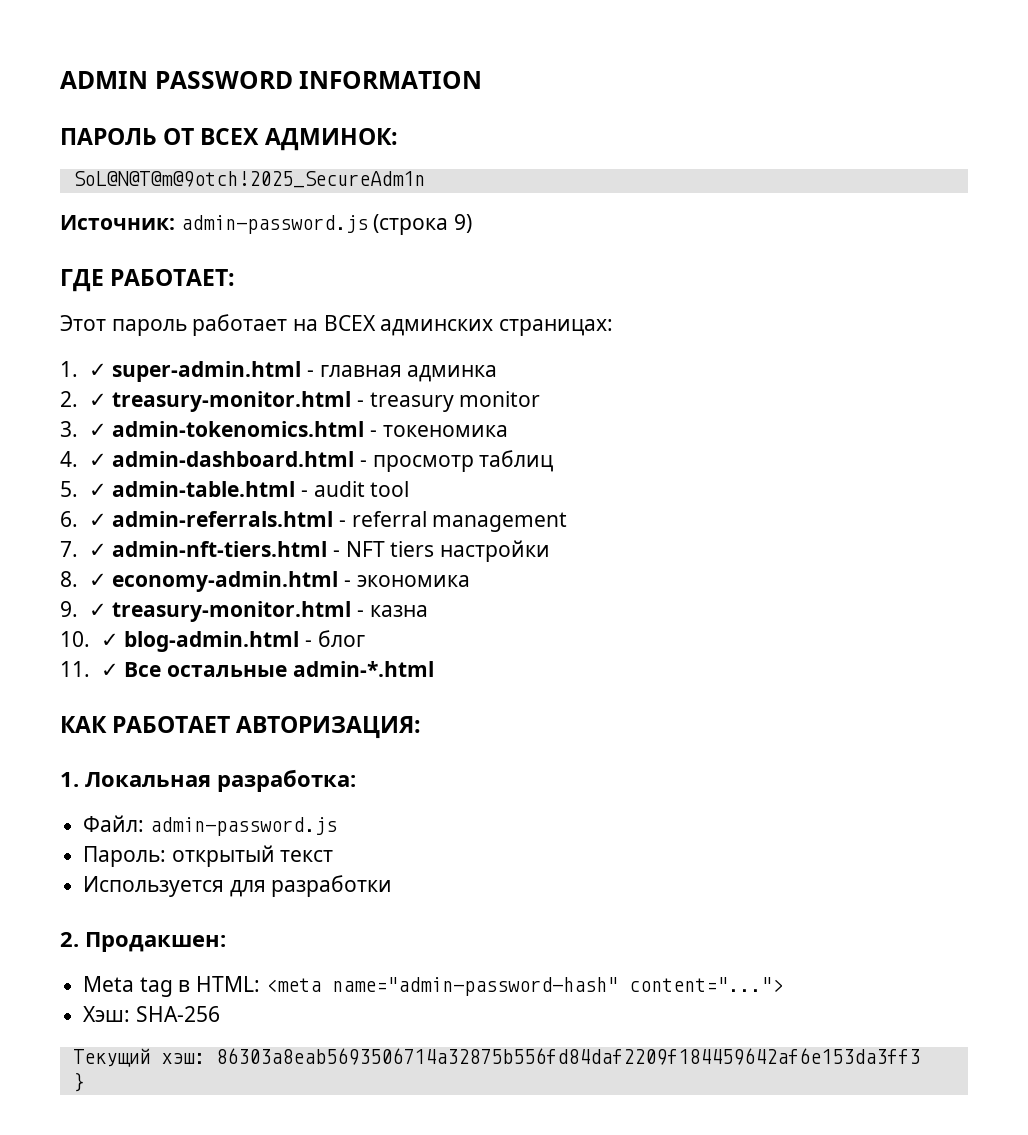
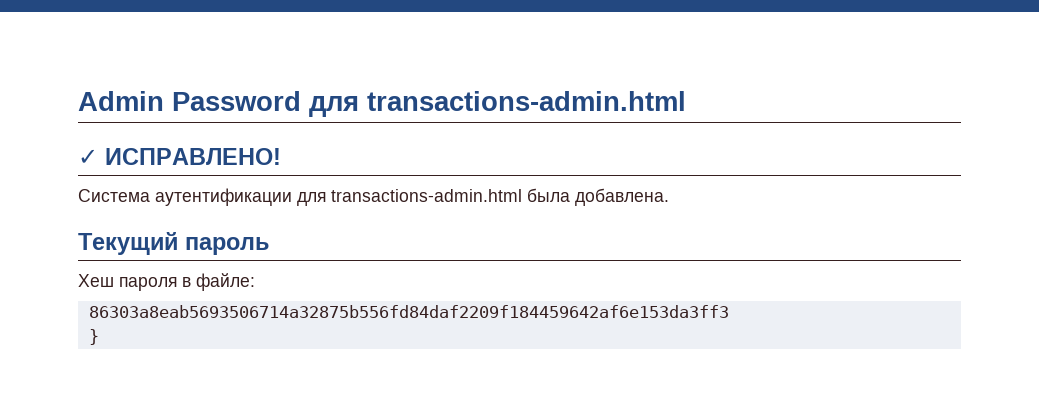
- ADMIN PASSWORD INFORMATION
- ПАРОЛЬ ОТ ВСЕХ АДМИНОК:
- SoL@N@T@m@9otch!2025_SecureAdm1n
- Источник: admin-password.js (строка 9)
- ГДЕ РАБОТАЕТ:
- Этот пароль работает на ВСЕХ админских страницах:
- 1. ✓ super-admin.html - главная админка
- 2. ✓ treasury-monitor.html - treasury monitor
- 3. ✓ admin-tokenomics.html - токеномика
- 4. ✓ admin-dashboard.html - просмотр таблиц
- 5. ✓ admin-table.html - audit tool
- 6. ✓ admin-referrals.html - referral management
- 7. ✓ admin-nft-tiers.html - NFT tiers настройки
- 8. ✓ economy-admin.html - экономика
- 9. ✓ treasury-monitor.html - казна
- 10. ✓ blog-admin.html - блог
- 11. ✓ Все остальные admin-*.html
- КАК РАБОТАЕТ АВТОРИЗАЦИЯ:
- 1. Локальная разработка:
- Файл: admin-password.js
- Пароль: открытый текст
- Используется для разработки
- 2. Продакшен:
- Meta tag в HTML: <meta name="admin-password-hash" content="...">
- Хэш: SHA-256
- Текущий хэш: 86303a8eab5693506714a32875b556fd84daf2209f184459642af6e153da3ff3
+ Admin Password для transactions-admin.html
+ ✓ ИСПРАВЛЕНО!
+ Система аутентификации для transactions-admin.html была добавлена.
+ Текущий пароль
+ Хеш пароля в файле:
+ 86303a8eab5693506714a32875b556fd84daf2209f184459642af6e153da3ff3

